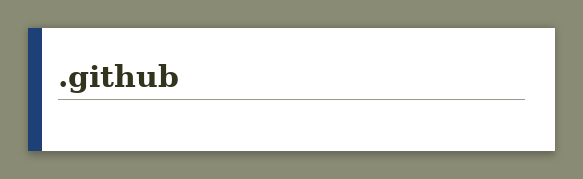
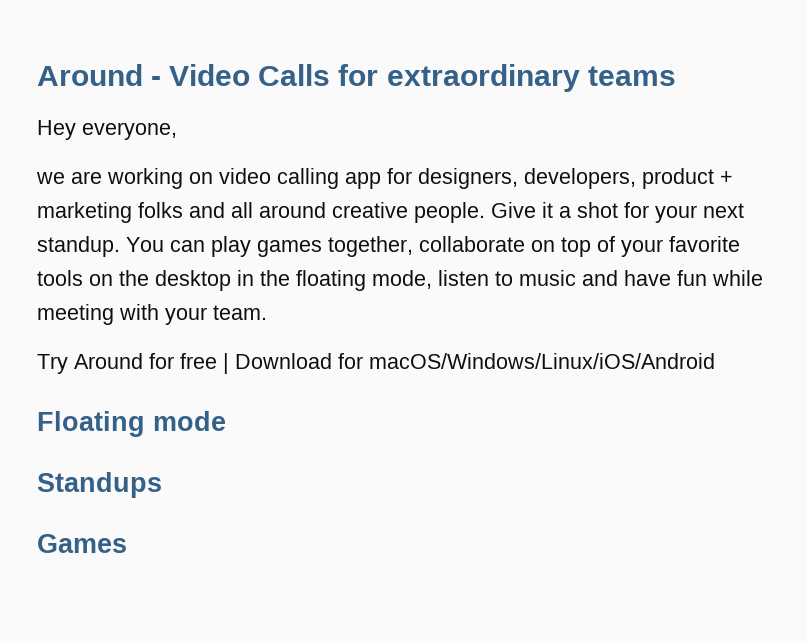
- .github
+ Around - Video Calls for extraordinary teams
+ Hey everyone,
+ we are working on video calling app for designers, developers, product + marketing folks and all around creative people. Give it a shot for your next standup. You can play games together, collaborate on top of your favorite tools on the desktop in the floating mode, listen to music and have fun while meeting with your team.
+ Try Around for free | Download for macOS/Windows/Linux/iOS/Android
+ Floating mode
+ Standups
+ Games

